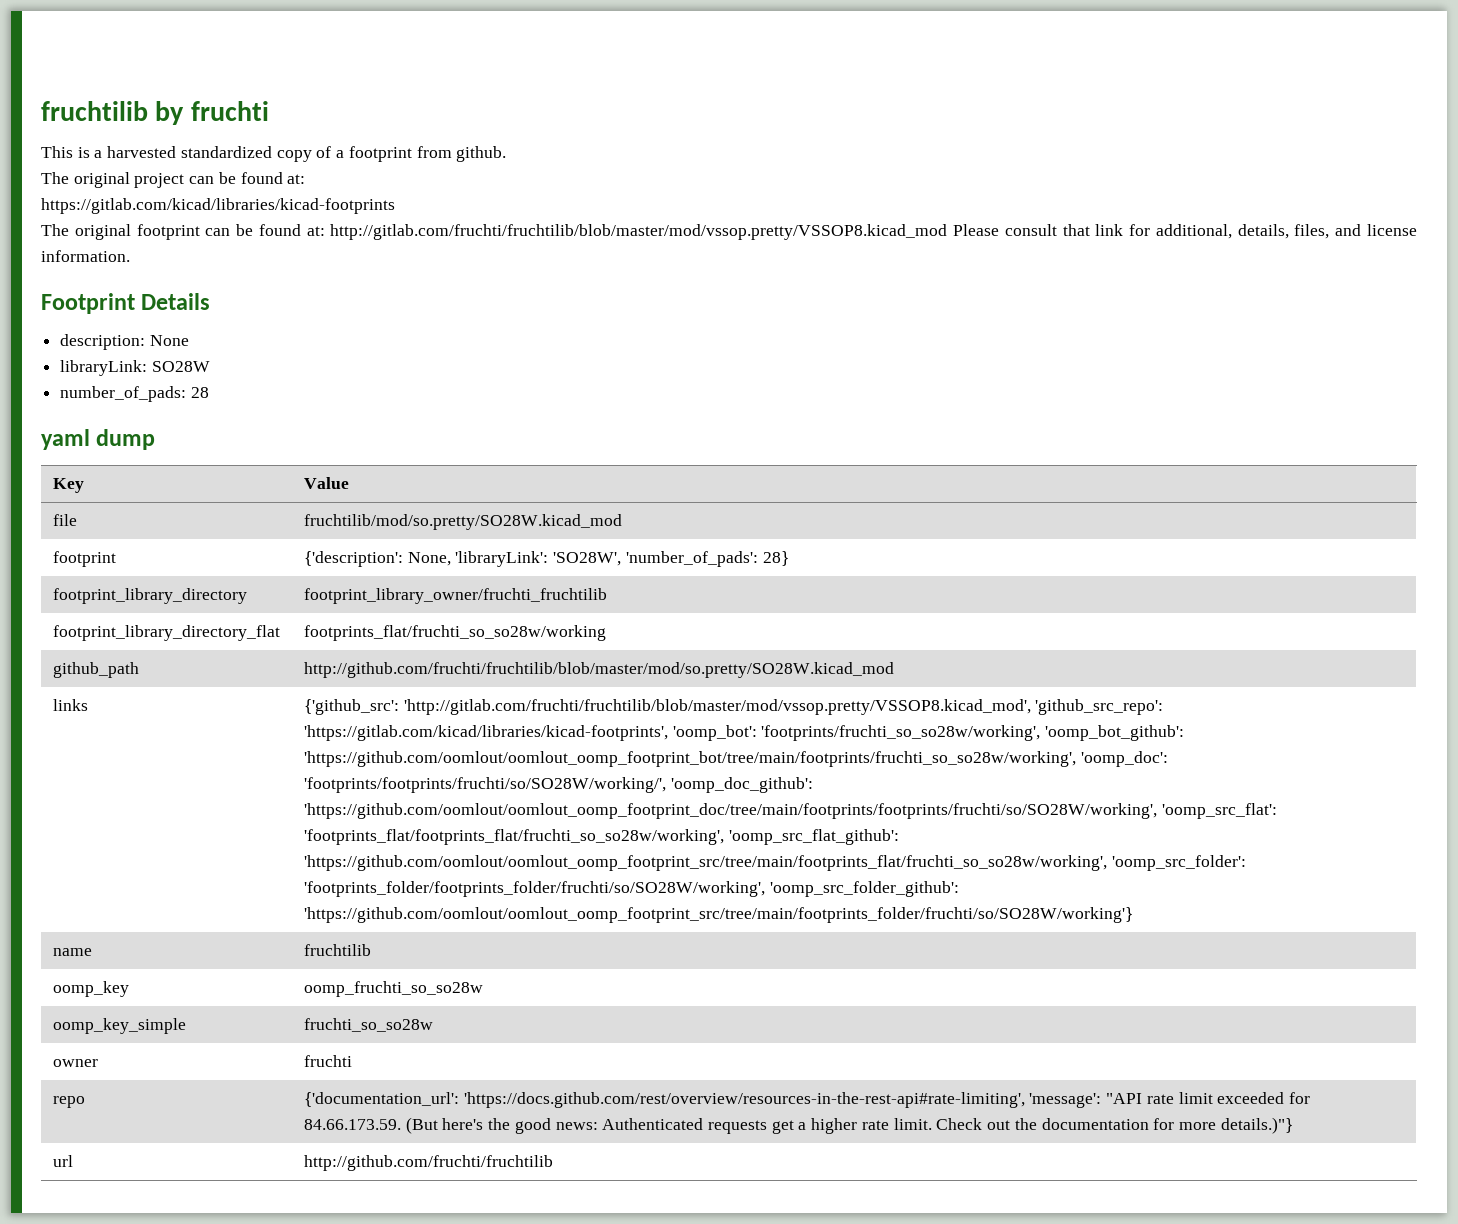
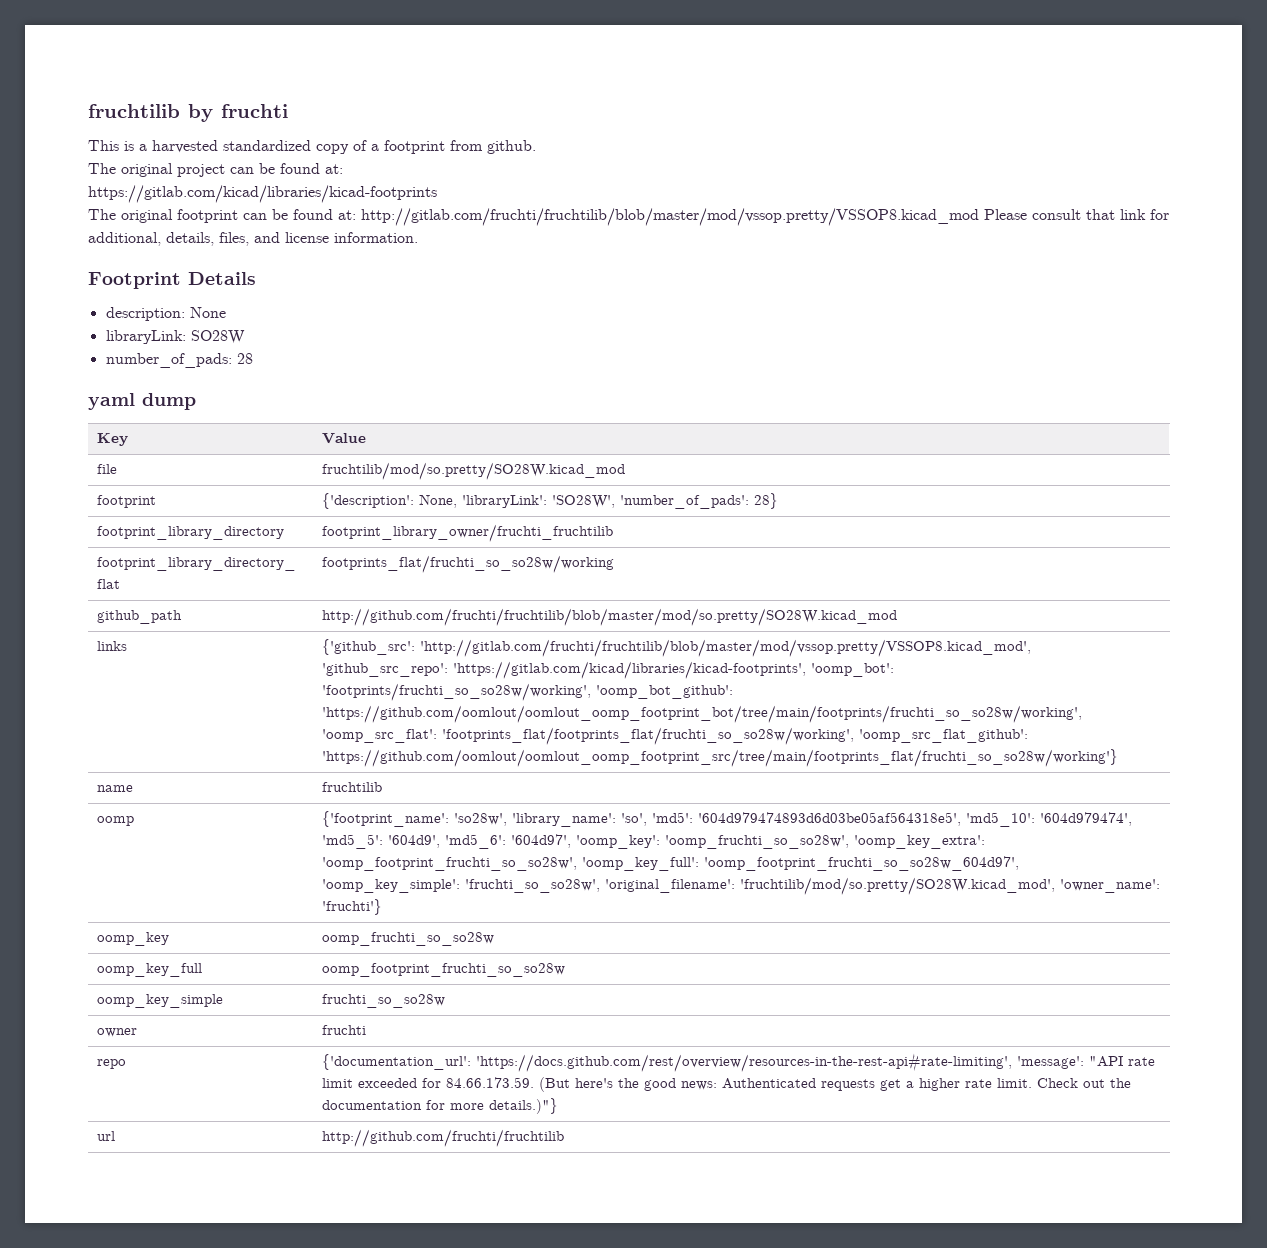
- links | {'github_src': 'http://gitlab.com/fruchti/fruchtilib/blob/master/mod/vssop.pretty/VSSOP8.kicad_mod', 'github_src_repo': 'https://gitlab.com/kicad/libraries/kicad-footprints', 'oomp_bot': 'footprints/fruchti_so_so28w/working', 'oomp_bot_github': 'https://github.com/oomlout/oomlout_oomp_footprint_bot/tree/main/footprints/fruchti_so_so28w/working', 'oomp_doc': 'footprints/footprints/fruchti/so/SO28W/working/', 'oomp_doc_github': 'https://github.com/oomlout/oomlout_oomp_footprint_doc/tree/main/footprints/footprints/fruchti/so/SO28W/working', 'oomp_src_flat': 'footprints_flat/footprints_flat/fruchti_so_so28w/working', 'oomp_src_flat_github': 'https://github.com/oomlout/oomlout_oomp_footprint_src/tree/main/footprints_flat/fruchti_so_so28w/working', 'oomp_src_folder': 'footprints_folder/footprints_folder/fruchti/so/SO28W/working', 'oomp_src_folder_github': 'https://github.com/oomlout/oomlout_oomp_footprint_src/tree/main/footprints_folder/fruchti/so/SO28W/working'}
+ links | {'github_src': 'http://gitlab.com/fruchti/fruchtilib/blob/master/mod/vssop.pretty/VSSOP8.kicad_mod', 'github_src_repo': 'https://gitlab.com/kicad/libraries/kicad-footprints', 'oomp_bot': 'footprints/fruchti_so_so28w/working', 'oomp_bot_github': 'https://github.com/oomlout/oomlout_oomp_footprint_bot/tree/main/footprints/fruchti_so_so28w/working', 'oomp_src_flat': 'footprints_flat/footprints_flat/fruchti_so_so28w/working', 'oomp_src_flat_github': 'https://github.com/oomlout/oomlout_oomp_footprint_src/tree/main/footprints_flat/fruchti_so_so28w/working'}
  name | fruchtilib
+ oomp | {'footprint_name': 'so28w', 'library_name': 'so', 'md5': '604d979474893d6d03be05af564318e5', 'md5_10': '604d979474', 'md5_5': '604d9', 'md5_6': '604d97', 'oomp_key': 'oomp_fruchti_so_so28w', 'oomp_key_extra': 'oomp_footprint_fruchti_so_so28w', 'oomp_key_full': 'oomp_footprint_fruchti_so_so28w_604d97', 'oomp_key_simple': 'fruchti_so_so28w', 'original_filename': 'fruchtilib/mod/so.pretty/SO28W.kicad_mod', 'owner_name': 'fruchti'}
+ oomp_key_full | oomp_footprint_fruchti_so_so28w

